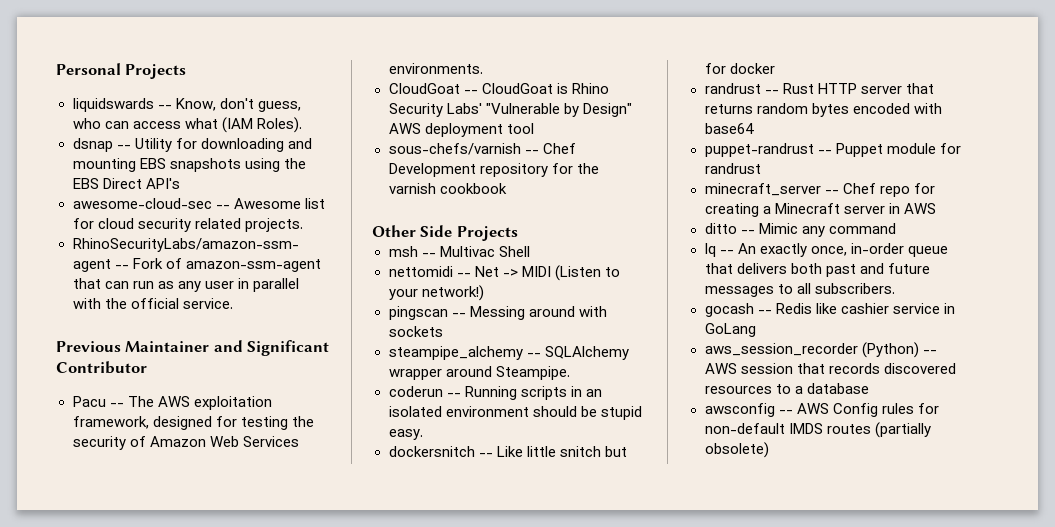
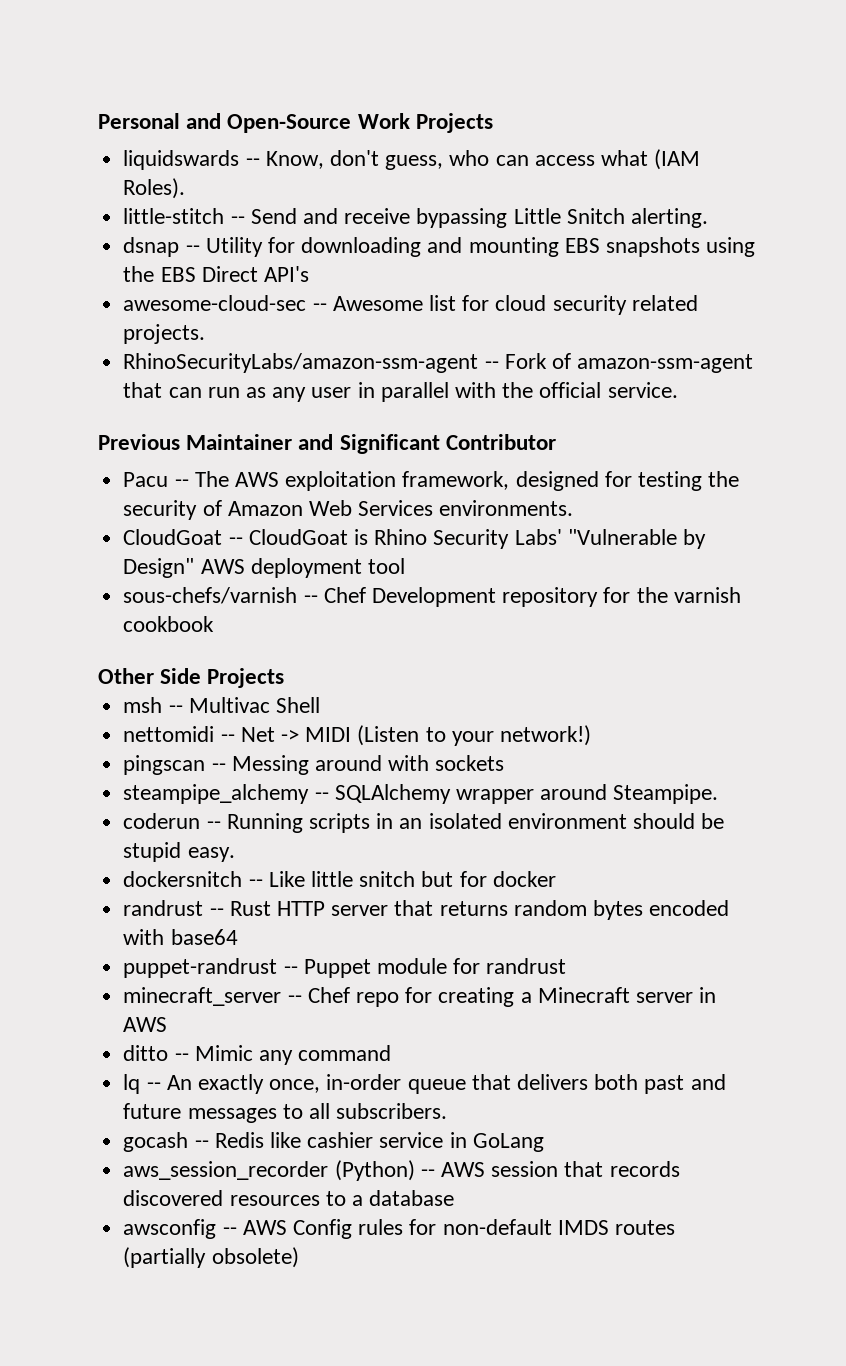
- Personal Projects
+ Personal and Open-Source Work Projects
+ little-stitch -- Send and receive bypassing Little Snitch alerting.

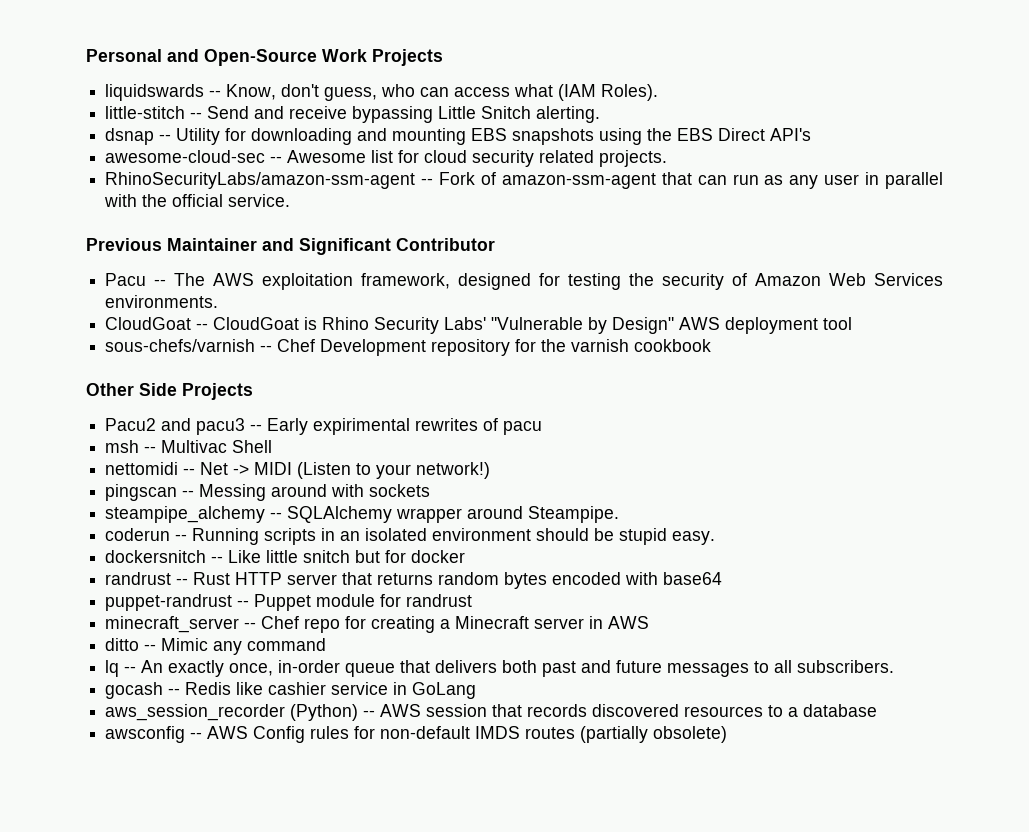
+ Pacu2 and pacu3 -- Early expirimental rewrites of pacu

